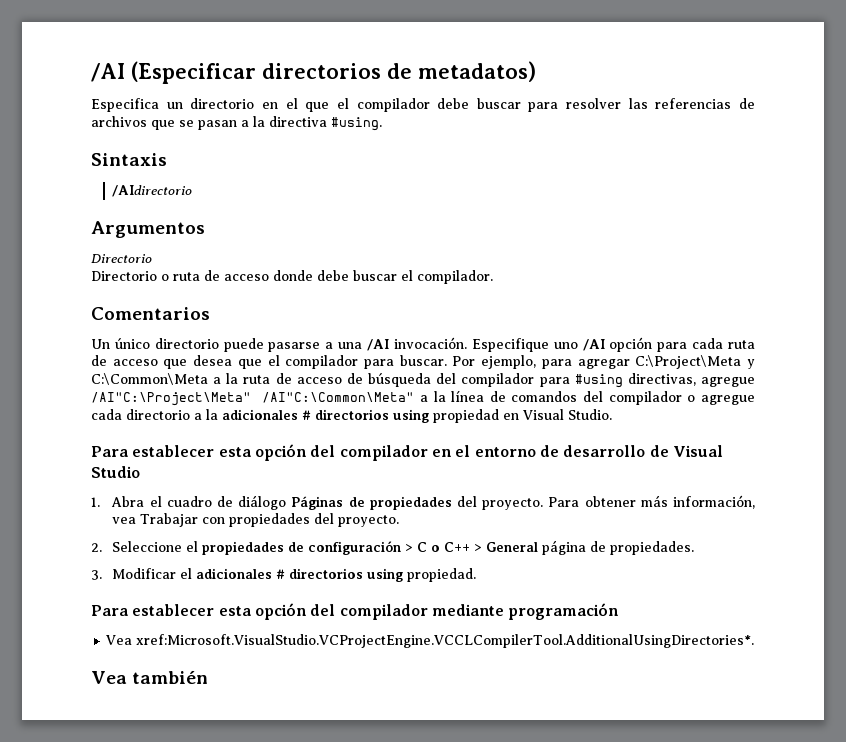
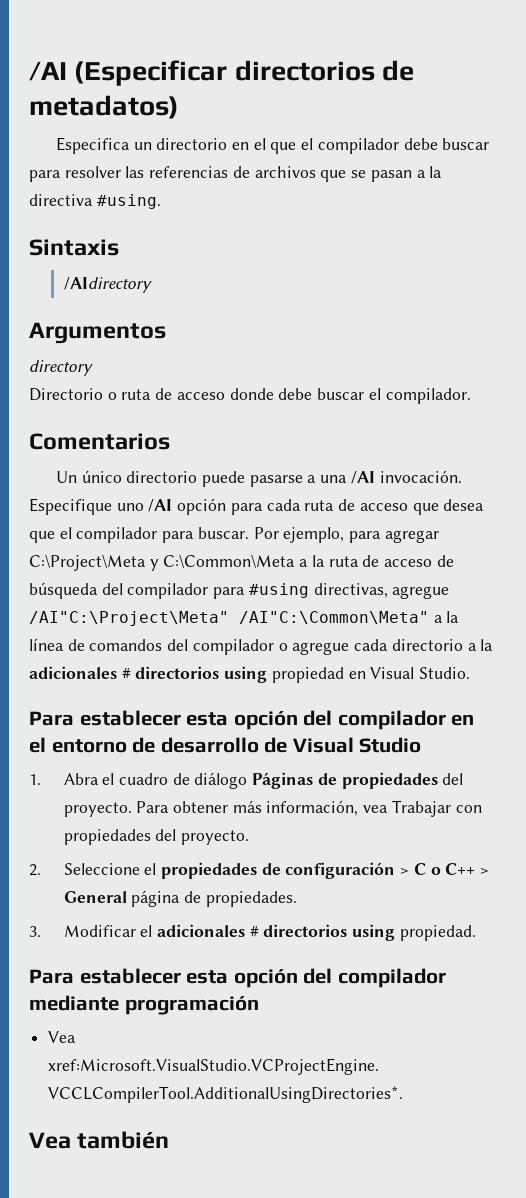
- /AIdirectorio
+ /AIdirectory
  Argumentos
- Directorio
+ directory

